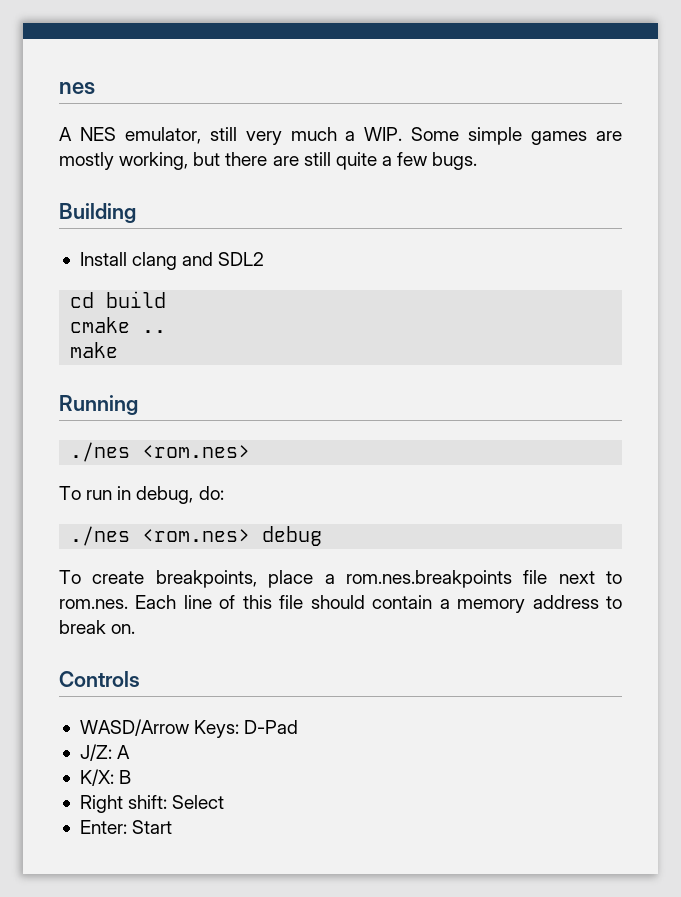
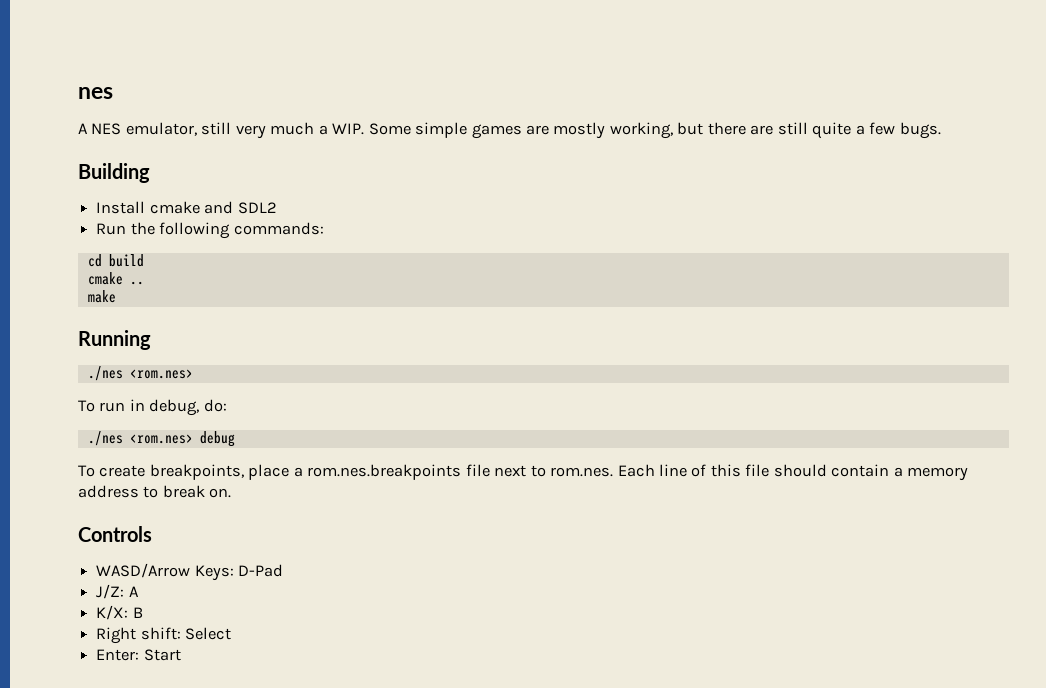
- Install clang and SDL2
+ Install cmake and SDL2
+ Run the following commands:

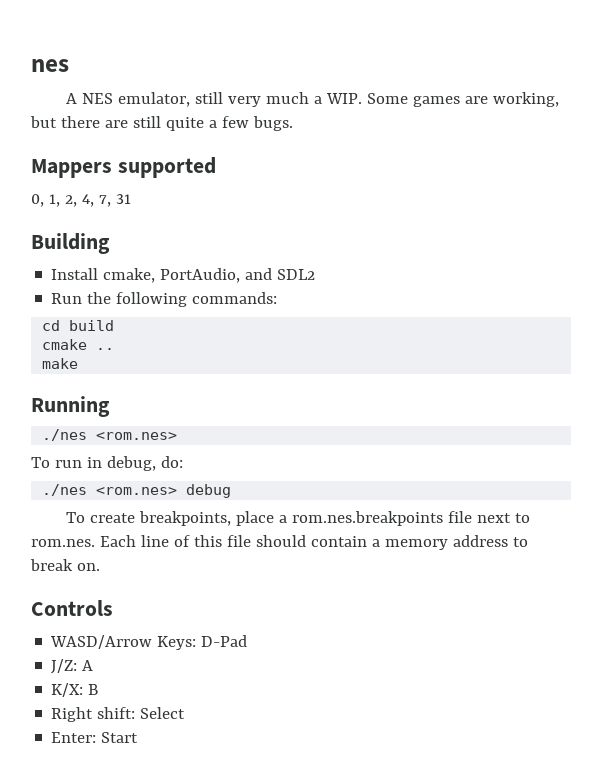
- A NES emulator, still very much a WIP. Some simple games are mostly working, but there are still quite a few bugs.
+ A NES emulator, still very much a WIP. Some games are working, but there are still quite a few bugs.
+ Mappers supported
+ 0, 1, 2, 4, 7, 31
- Install cmake and SDL2
+ Install cmake, PortAudio, and SDL2

